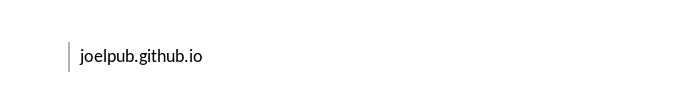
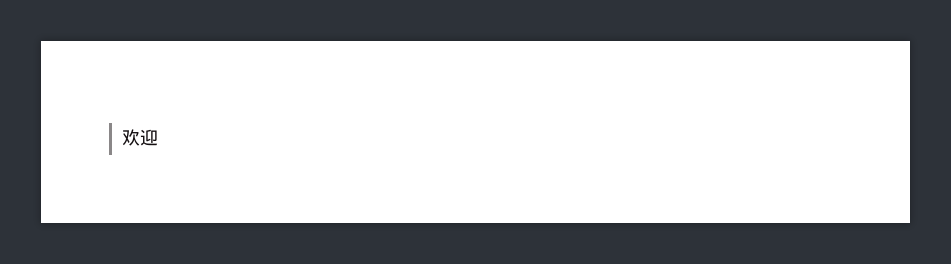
- joelpub.github.io
+ 欢迎

